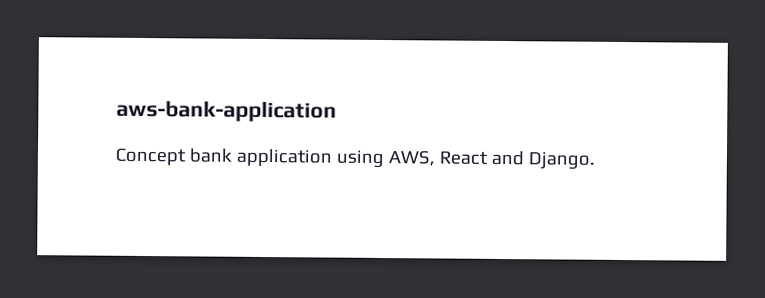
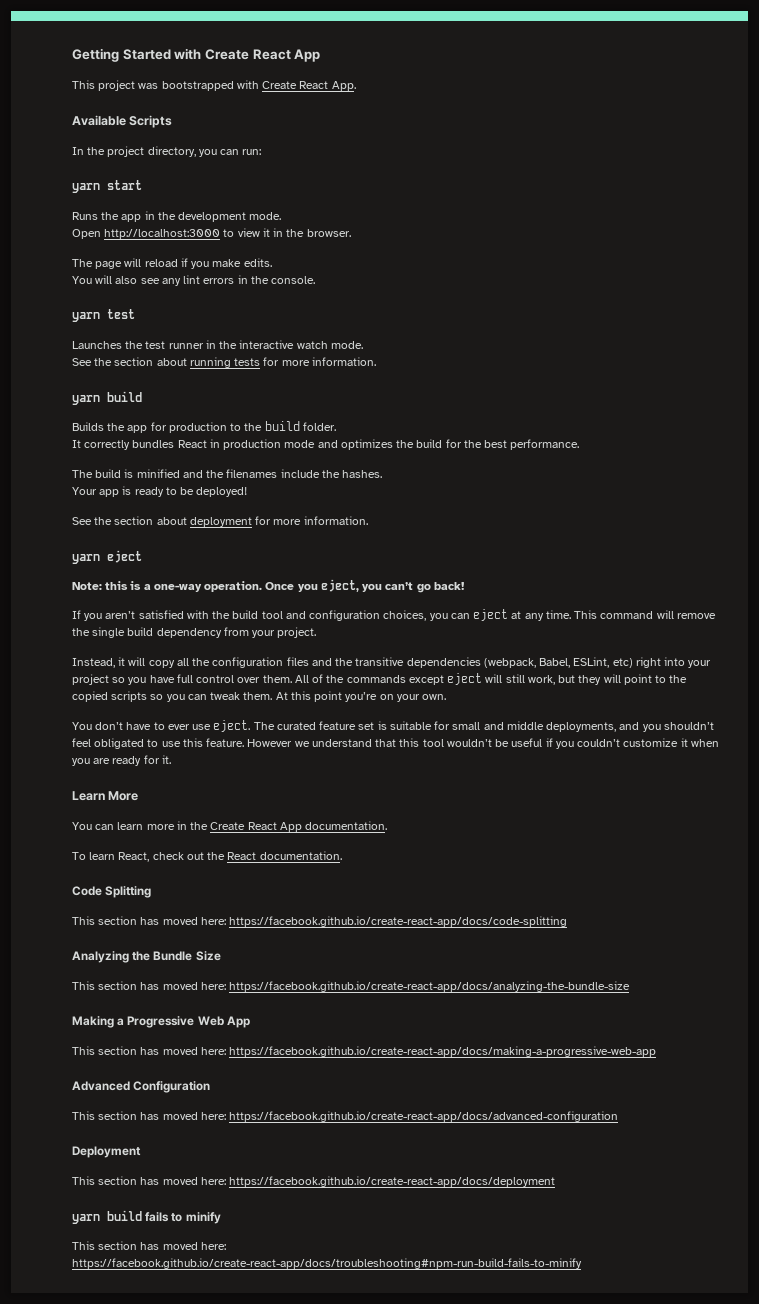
- aws-bank-application
- Concept bank application using AWS, React and Django.
+ Getting Started with Create React App
+ This project was bootstrapped with Create React App.
+ Available Scripts
+ In the project directory, you can run:
+ yarn start
+ Runs the app in the development mode.
+ Open http://localhost:3000 to view it in the browser.
+ The page will reload if you make edits.
+ You will also see any lint errors in the console.
+ yarn test
+ Launches the test runner in the interactive watch mode.
+ See the section about running tests for more information.
+ yarn build
+ Builds the app for production to the build folder.
+ It correctly bundles React in production mode and optimizes the build for the best performance.
+ The build is minified and the filenames include the hashes.
+ Your app is ready to be deployed!
+ See the section about deployment for more information.
+ yarn eject
+ Note: this is a one-way operation. Once you eject, you can’t go back!
+ If you aren’t satisfied with the build tool and configuration choices, you can eject at any time. This command will remove the single build dependency from your project.
+ Instead, it will copy all the configuration files and the transitive dependencies (webpack, Babel, ESLint, etc) right into your project so you have full control over them. All of the commands except eject will still work, but they will point to the copied scripts so you can tweak them. At this point you’re on your own.
+ You don’t have to ever use eject. The curated feature set is suitable for small and middle deployments, and you shouldn’t feel obligated to use this feature. However we understand that this tool wouldn’t be useful if you couldn’t customize it when you are ready for it.
+ Learn More
+ You can learn more in the Create React App documentation.
+ To learn React, check out the React documentation.
+ Code Splitting
+ This section has moved here: https://facebook.github.io/create-react-app/docs/code-splitting
+ Analyzing the Bundle Size
+ This section has moved here: https://facebook.github.io/create-react-app/docs/analyzing-the-bundle-size
+ Making a Progressive Web App
+ This section has moved here: https://facebook.github.io/create-react-app/docs/making-a-progressive-web-app
+ Advanced Configuration
+ This section has moved here: https://facebook.github.io/create-react-app/docs/advanced-configuration
+ Deployment
+ This section has moved here: https://facebook.github.io/create-react-app/docs/deployment
+ yarn build fails to minify
+ This section has moved here: https://facebook.github.io/create-react-app/docs/troubleshooting#npm-run-build-fails-to-minify

